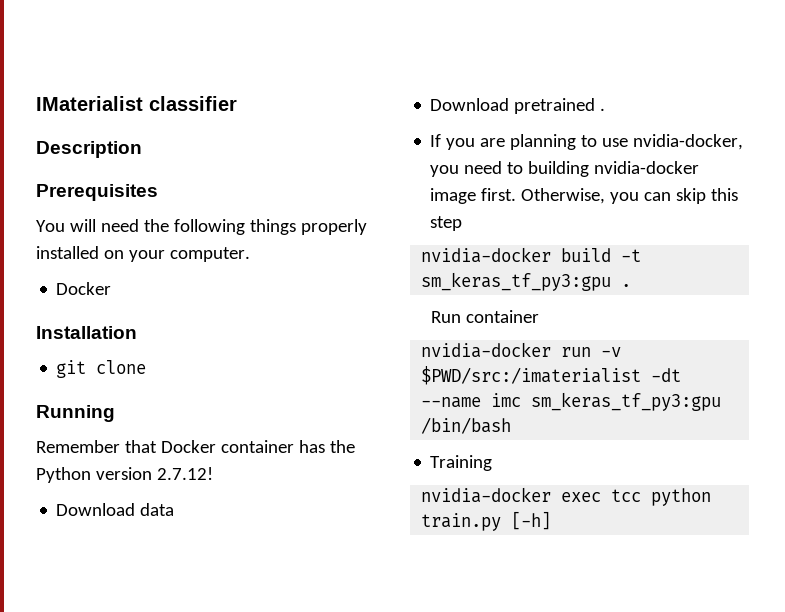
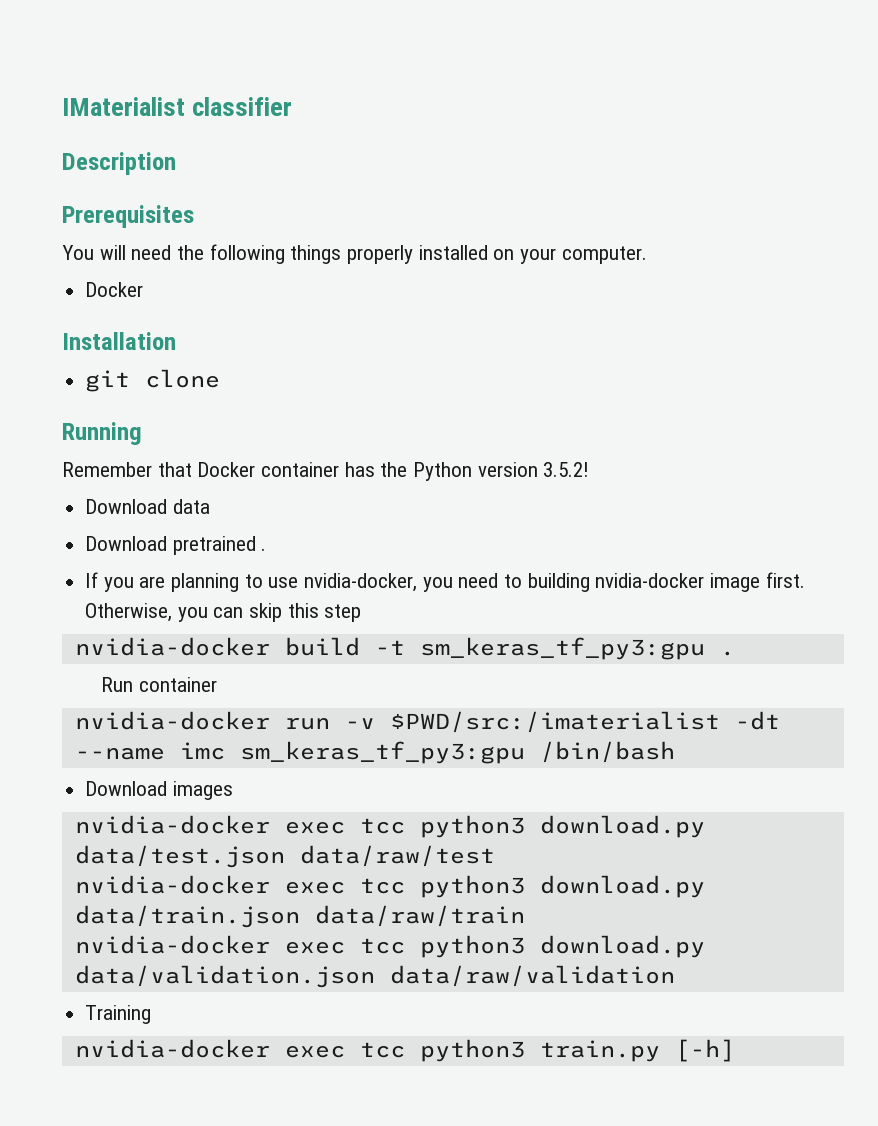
- Remember that Docker container has the Python version 2.7.12!
+ Remember that Docker container has the Python version 3.5.2!
+ Download images
+ nvidia-docker exec tcc python3 download.py data/test.json data/raw/test
+ nvidia-docker exec tcc python3 download.py data/train.json data/raw/train
+ nvidia-docker exec tcc python3 download.py data/validation.json data/raw/validation
- nvidia-docker exec tcc python train.py [-h]
+ nvidia-docker exec tcc python3 train.py [-h]

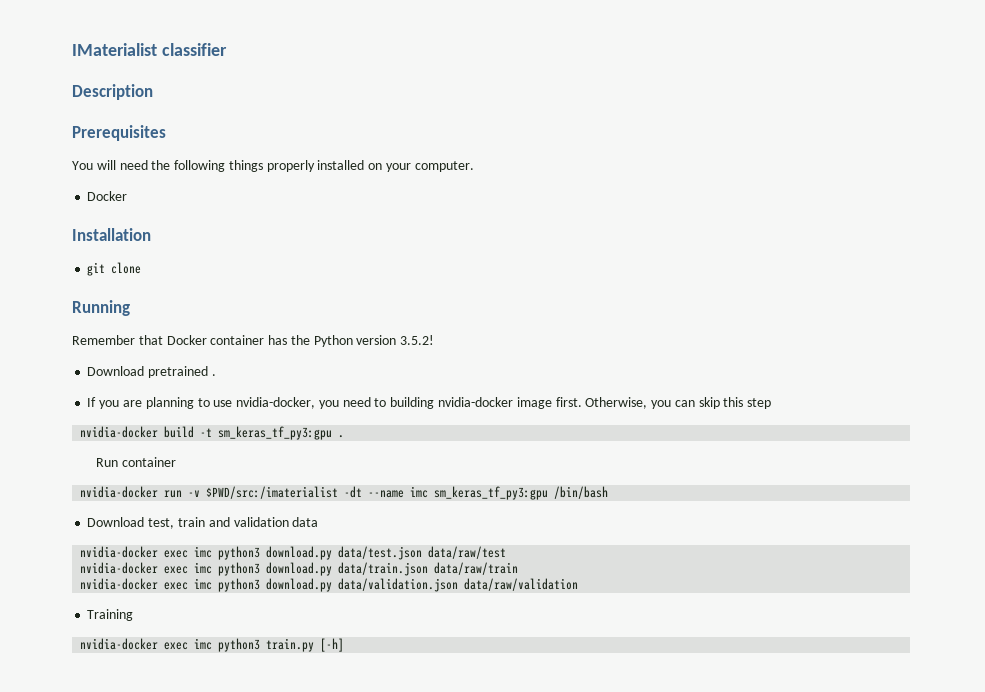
- Download data
- Download images
- nvidia-docker exec tcc python3 download.py data/test.json data/raw/test
+ Download test, train and validation data
+ nvidia-docker exec imc python3 download.py data/test.json data/raw/test
- nvidia-docker exec tcc python3 download.py data/train.json data/raw/train
+ nvidia-docker exec imc python3 download.py data/train.json data/raw/train
- nvidia-docker exec tcc python3 download.py data/validation.json data/raw/validation
+ nvidia-docker exec imc python3 download.py data/validation.json data/raw/validation
- nvidia-docker exec tcc python3 train.py [-h]
+ nvidia-docker exec imc python3 train.py [-h]

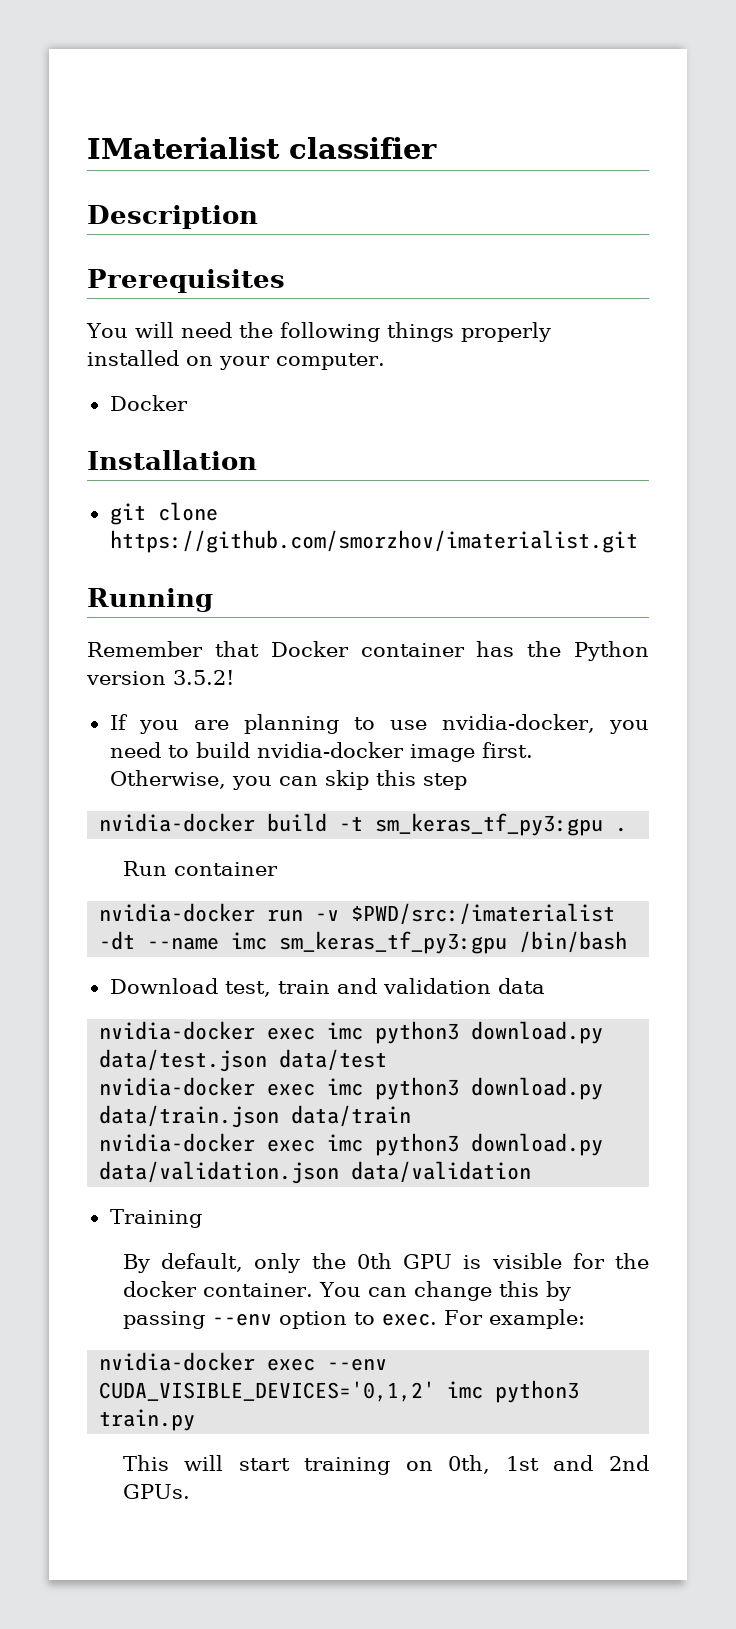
- git clone
+ git clone https://github.com/smorzhov/imaterialist.git
- Download pretrained .
- If you are planning to use nvidia-docker, you need to building nvidia-docker image first.
+ If you are planning to use nvidia-docker, you need to build nvidia-docker image first.
- nvidia-docker exec imc python3 download.py data/test.json data/raw/test
+ nvidia-docker exec imc python3 download.py data/test.json data/test
- nvidia-docker exec imc python3 download.py data/train.json data/raw/train
+ nvidia-docker exec imc python3 download.py data/train.json data/train
- nvidia-docker exec imc python3 download.py data/validation.json data/raw/validation
+ nvidia-docker exec imc python3 download.py data/validation.json data/validation
- nvidia-docker exec imc python3 train.py [-h]
+ By default, only the 0th GPU is visible for the docker container. You can change this by passing --env option to exec. For example:
+ nvidia-docker exec --env CUDA_VISIBLE_DEVICES='0,1,2' imc python3 train.py
+ This will start training on 0th, 1st and 2nd GPUs.

